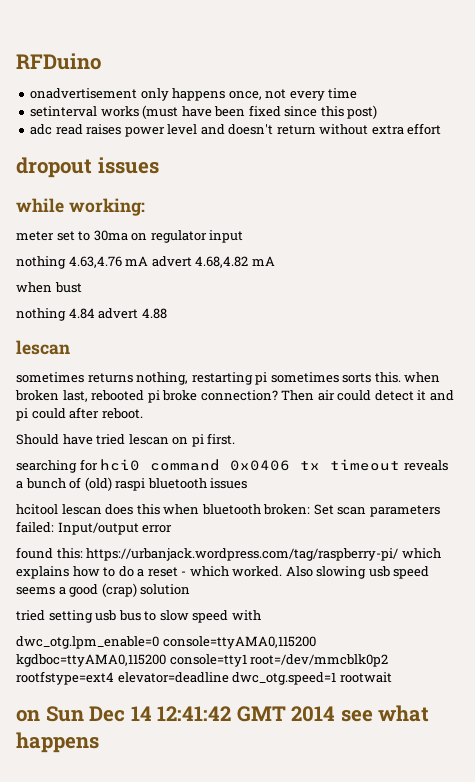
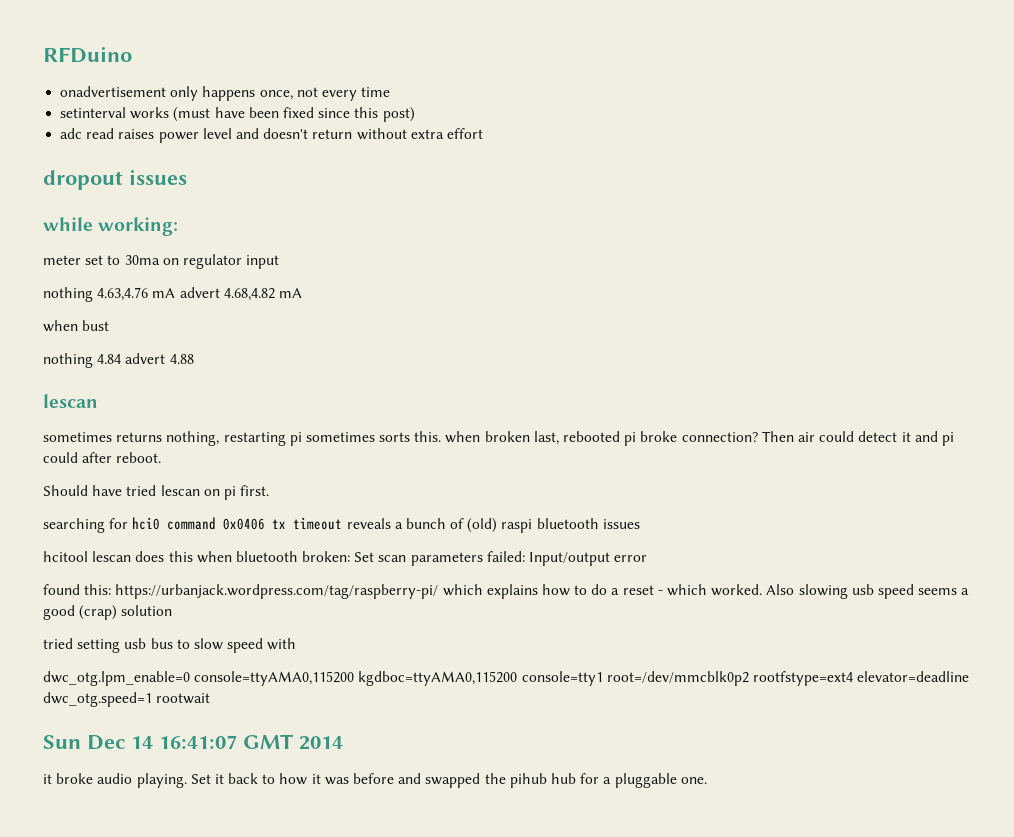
- on Sun Dec 14 12:41:42 GMT 2014 see what happens
+ Sun Dec 14 16:41:07 GMT 2014
+ it broke audio playing. Set it back to how it was before and swapped the pihub hub for a pluggable one.

